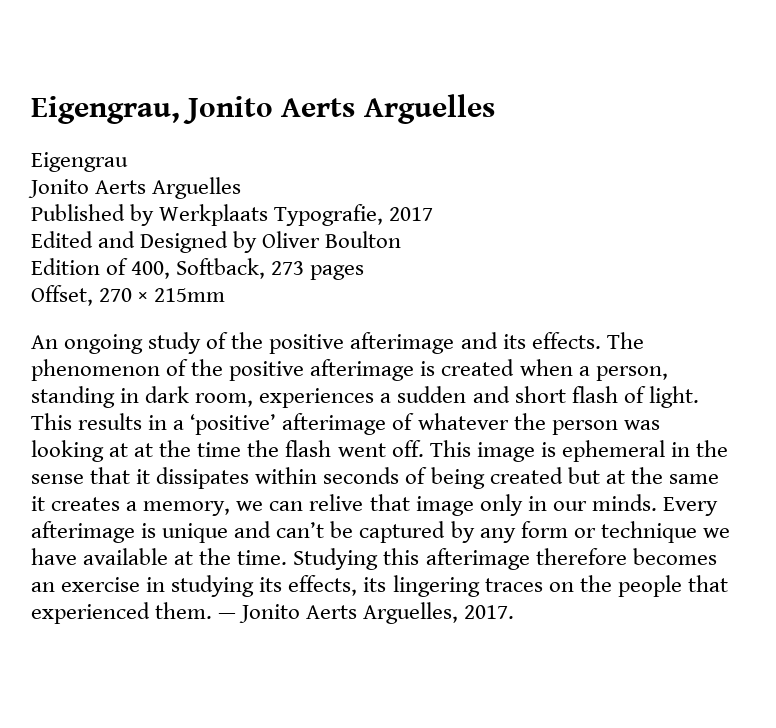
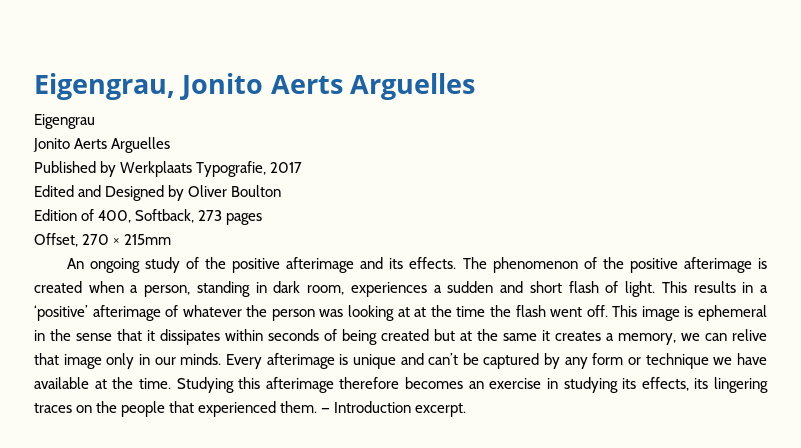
- — Jonito Aerts Arguelles, 2017.
+ — Introduction excerpt.

